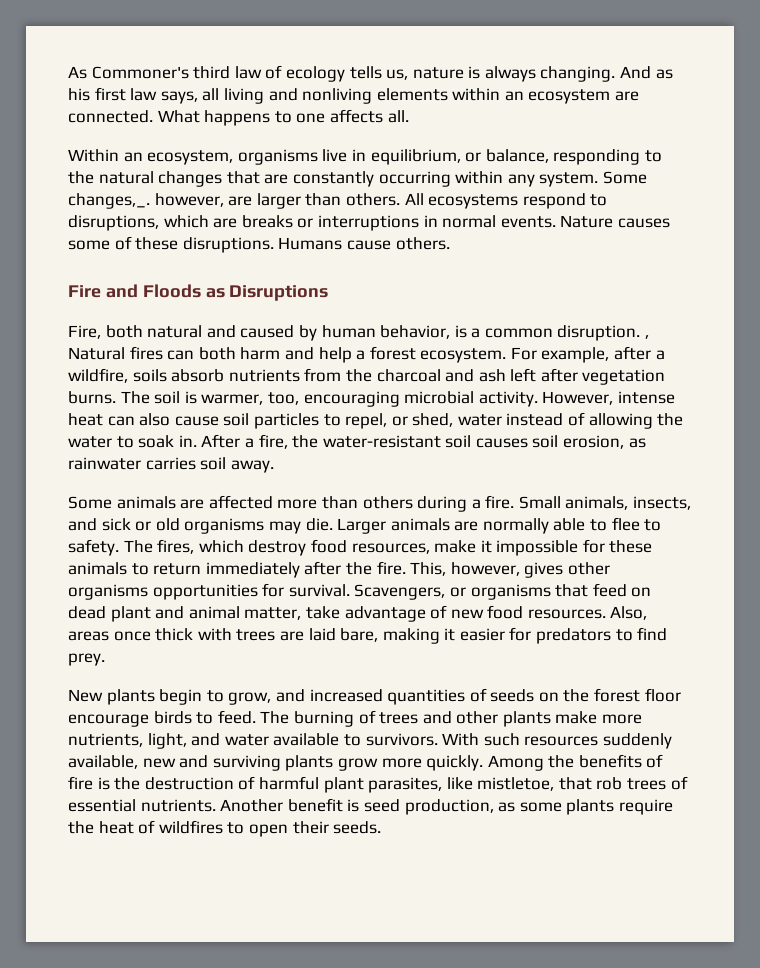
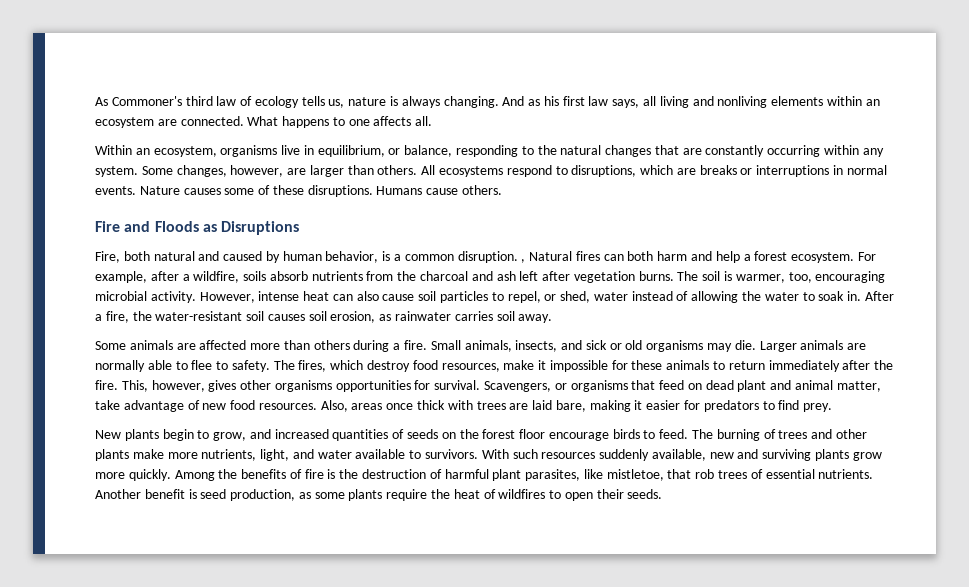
- Some changes,_. however, are larger than others.
+ Some changes, however, are larger than others.

